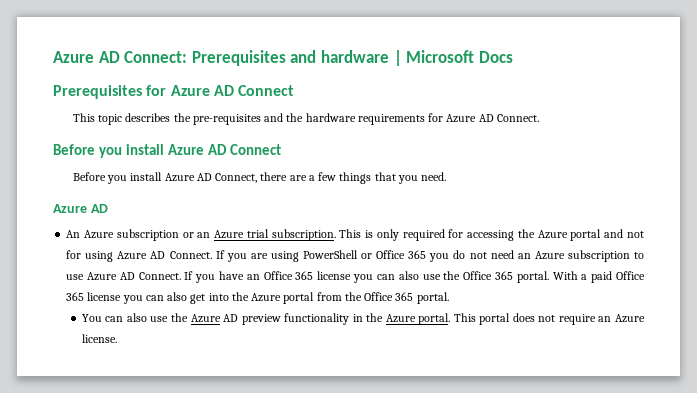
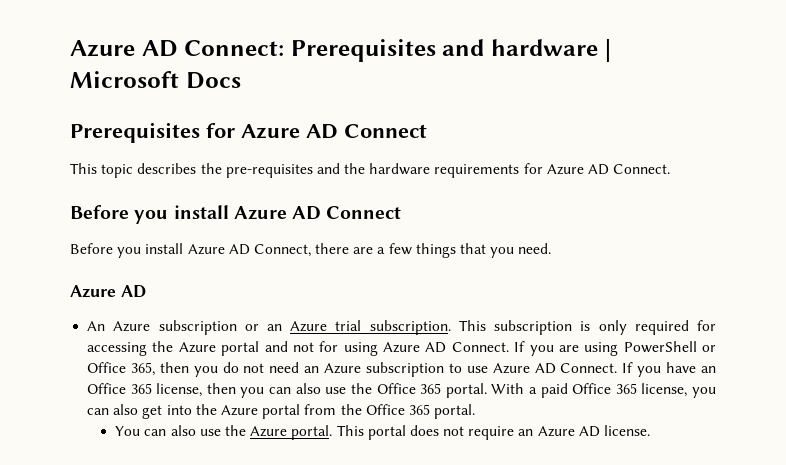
- This is only required for accessing the Azure portal and not for using Azure AD Connect.
+ This subscription is only required for accessing the Azure portal and not for using Azure AD Connect.
- If you are using PowerShell or Office 365 you do not need an Azure subscription to use Azure AD Connect.
+ If you are using PowerShell or Office 365, then you do not need an Azure subscription to use Azure AD Connect.
- If you have an Office 365 license you can also use the Office 365 portal.
+ If you have an Office 365 license, then you can also use the Office 365 portal.
- With a paid Office 365 license you can also get into the Azure portal from the Office 365 portal.
+ With a paid Office 365 license, you can also get into the Azure portal from the Office 365 portal.
- You can also use the Azure AD preview functionality in the Azure portal.
+ You can also use the Azure portal.
- This portal does not require an Azure license.
+ This portal does not require an Azure AD license.

